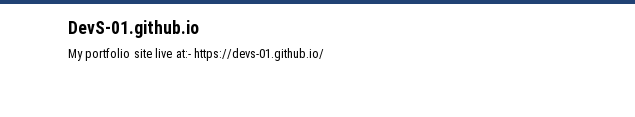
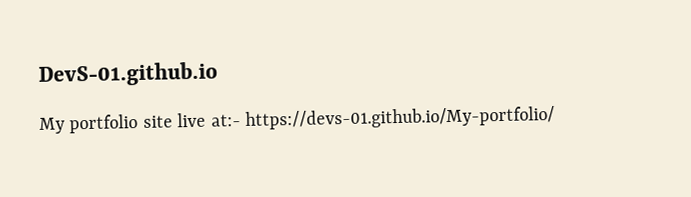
- My portfolio site live at:- https://devs-01.github.io/
+ My portfolio site live at:- https://devs-01.github.io/My-portfolio/

